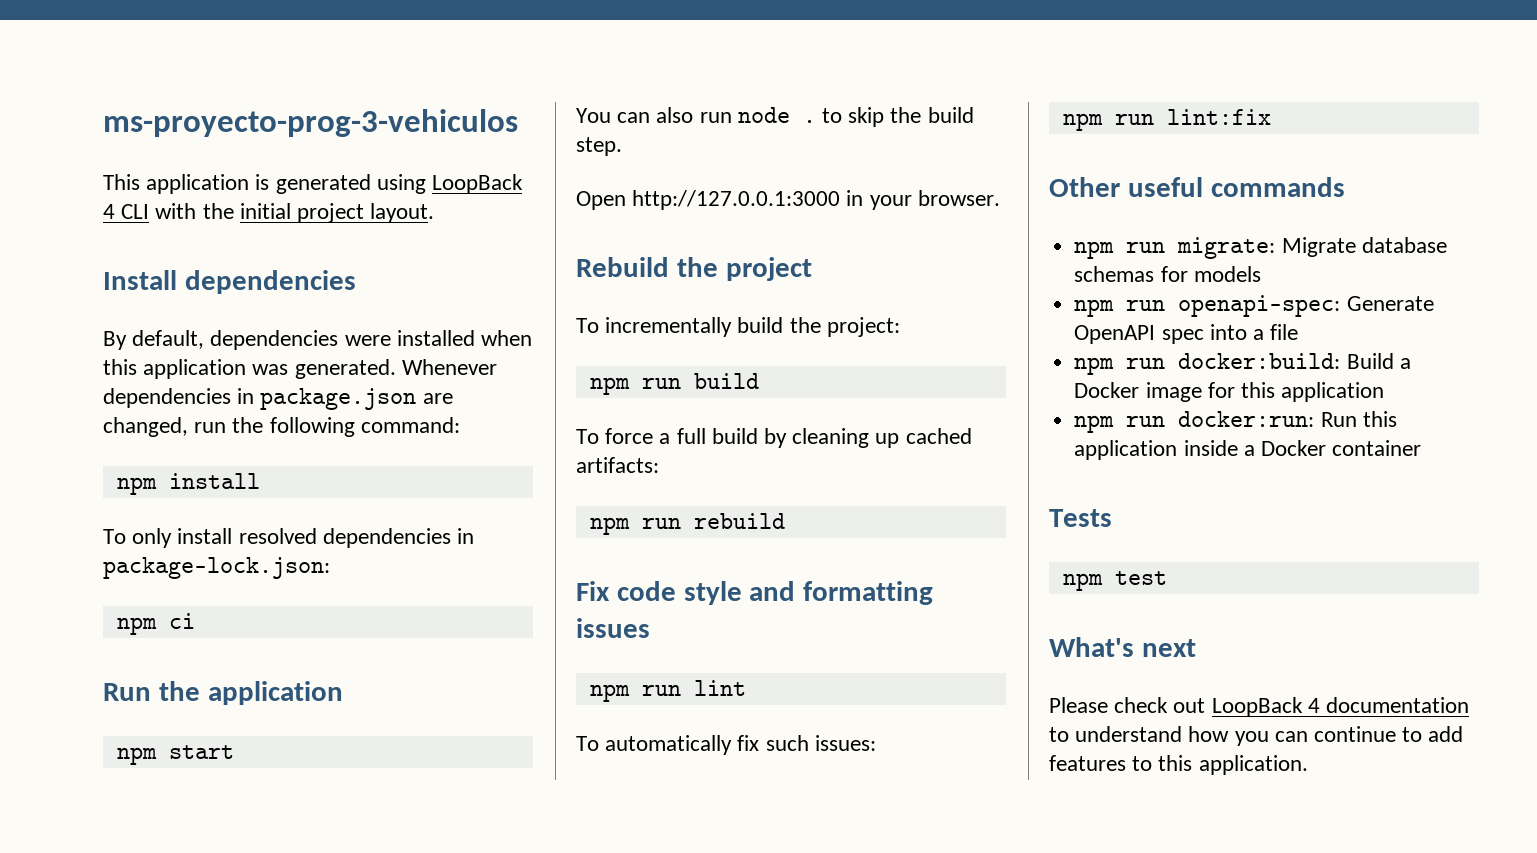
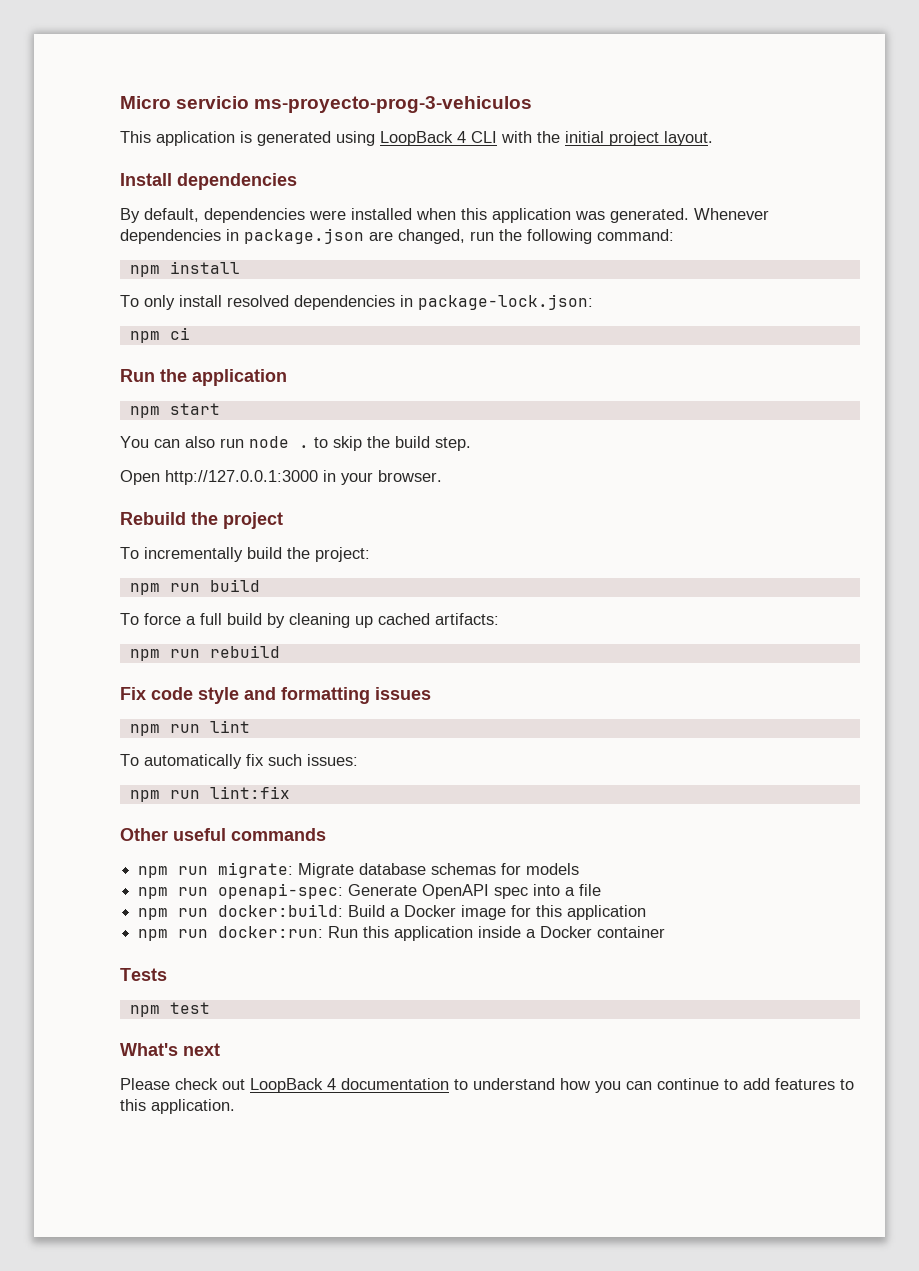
- ms-proyecto-prog-3-vehiculos
+ Micro servicio ms-proyecto-prog-3-vehiculos

